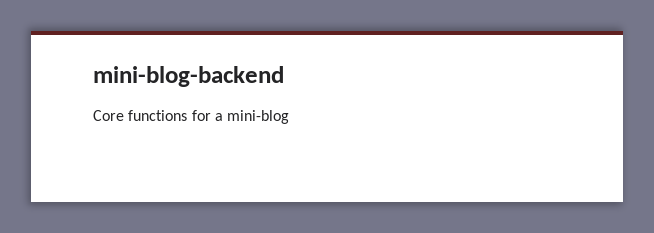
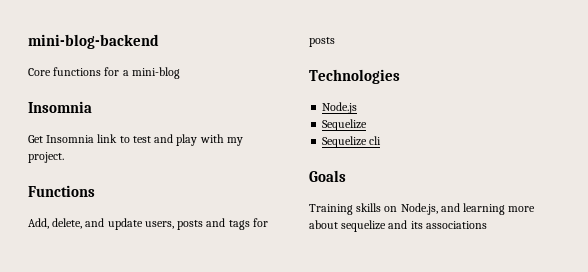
  Core functions for a mini-blog
+ Insomnia
+ Get Insomnia link to test and play with my project.
+ Functions
+ Add, delete, and update users, posts and tags for posts
+ Technologies
+ Node.js
+ Sequelize
+ Sequelize cli
+ Goals
+ Training skills on Node.js, and learning more about sequelize and its associations

